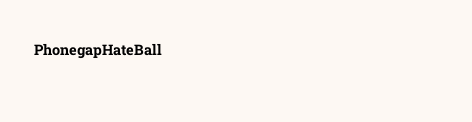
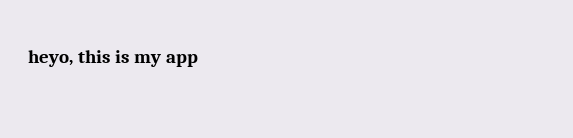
- PhonegapHateBall
+ heyo, this is my app

